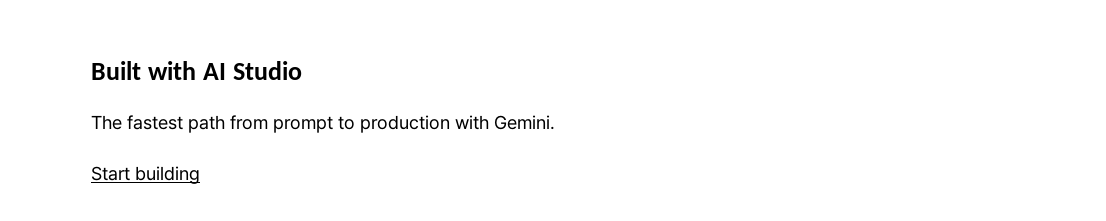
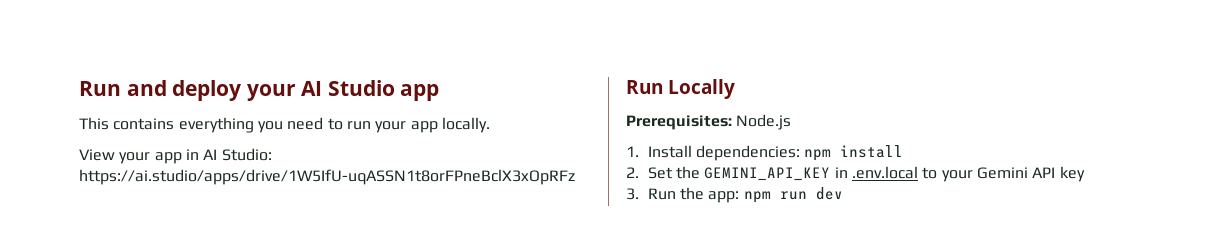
- Built with AI Studio
- The fastest path from prompt to production with Gemini.
- Start building
+ Run and deploy your AI Studio app
+ This contains everything you need to run your app locally.
+ View your app in AI Studio: https://ai.studio/apps/drive/1W5IfU-uqASSN1t8orFPneBclX3xOpRFz
+ Run Locally
+ Prerequisites: Node.js
+ 1. Install dependencies: npm install
+ 2. Set the GEMINI_API_KEY in .env.local to your Gemini API key
+ 3. Run the app: npm run dev

